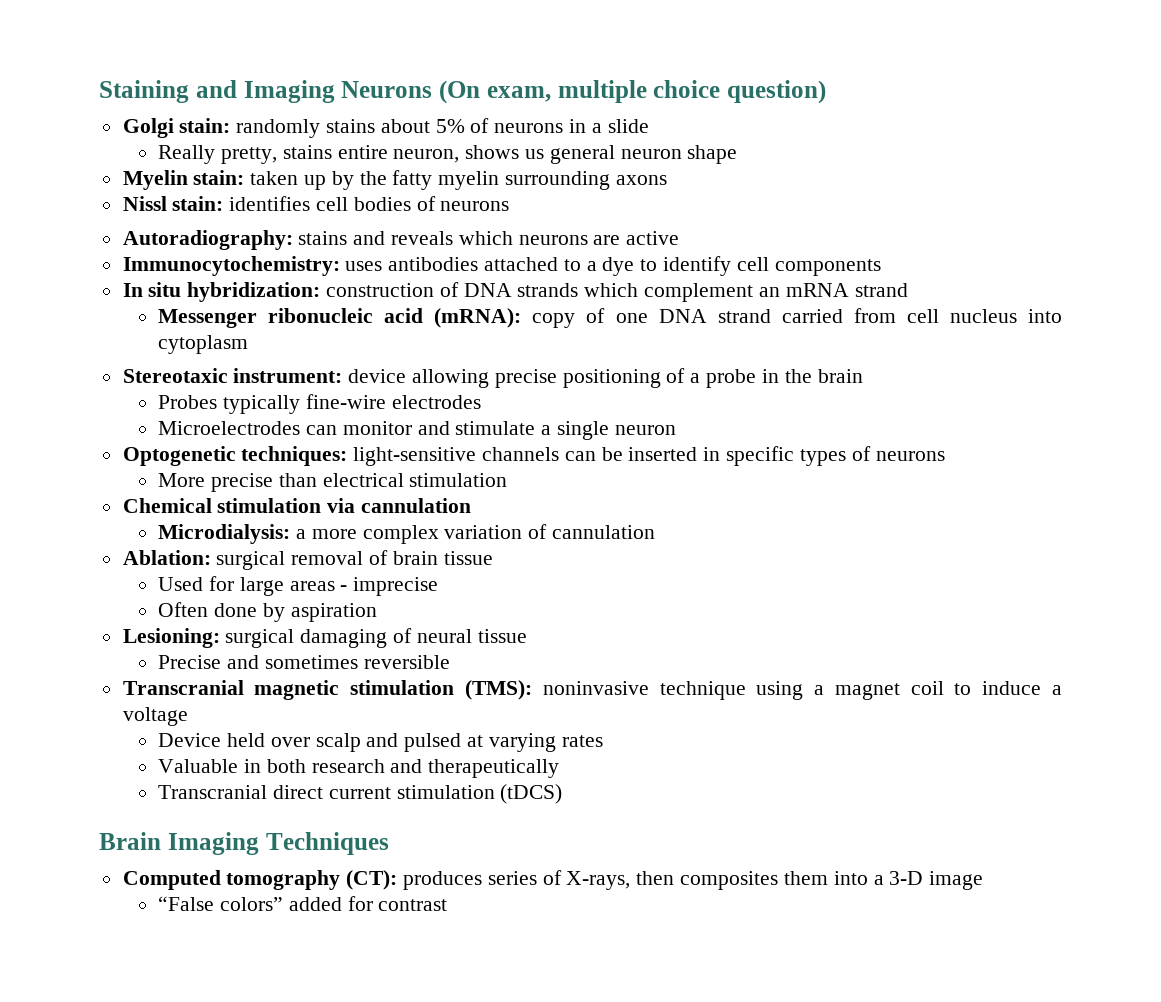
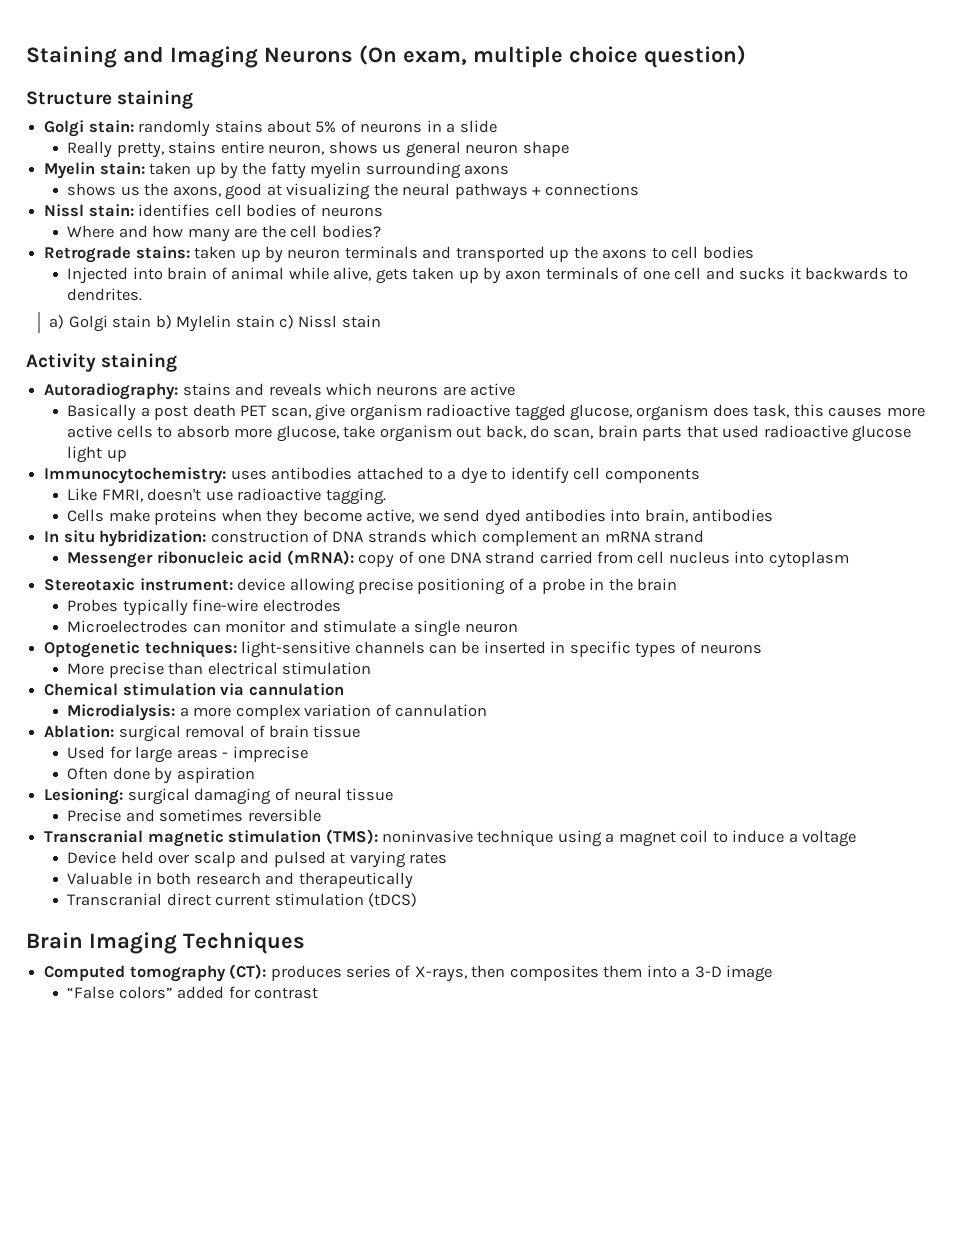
+ Structure staining
+ shows us the axons, good at visualizing the neural pathways + connections
+ Where and how many are the cell bodies?
+ Retrograde stains: taken up by neuron terminals and transported up the axons to cell bodies
+ Injected into brain of animal while alive, gets taken up by axon terminals of one cell and sucks it backwards to dendrites.
+ a) Golgi stain b) Mylelin stain c) Nissl stain
+ Activity staining
+ Basically a post death PET scan, give organism radioactive tagged glucose, organism does task, this causes more active cells to absorb more glucose, take organism out back, do scan, brain parts that used radioactive glucose light up
+ Like FMRI, doesn't use radioactive tagging.
+ Cells make proteins when they become active, we send dyed antibodies into brain, antibodies

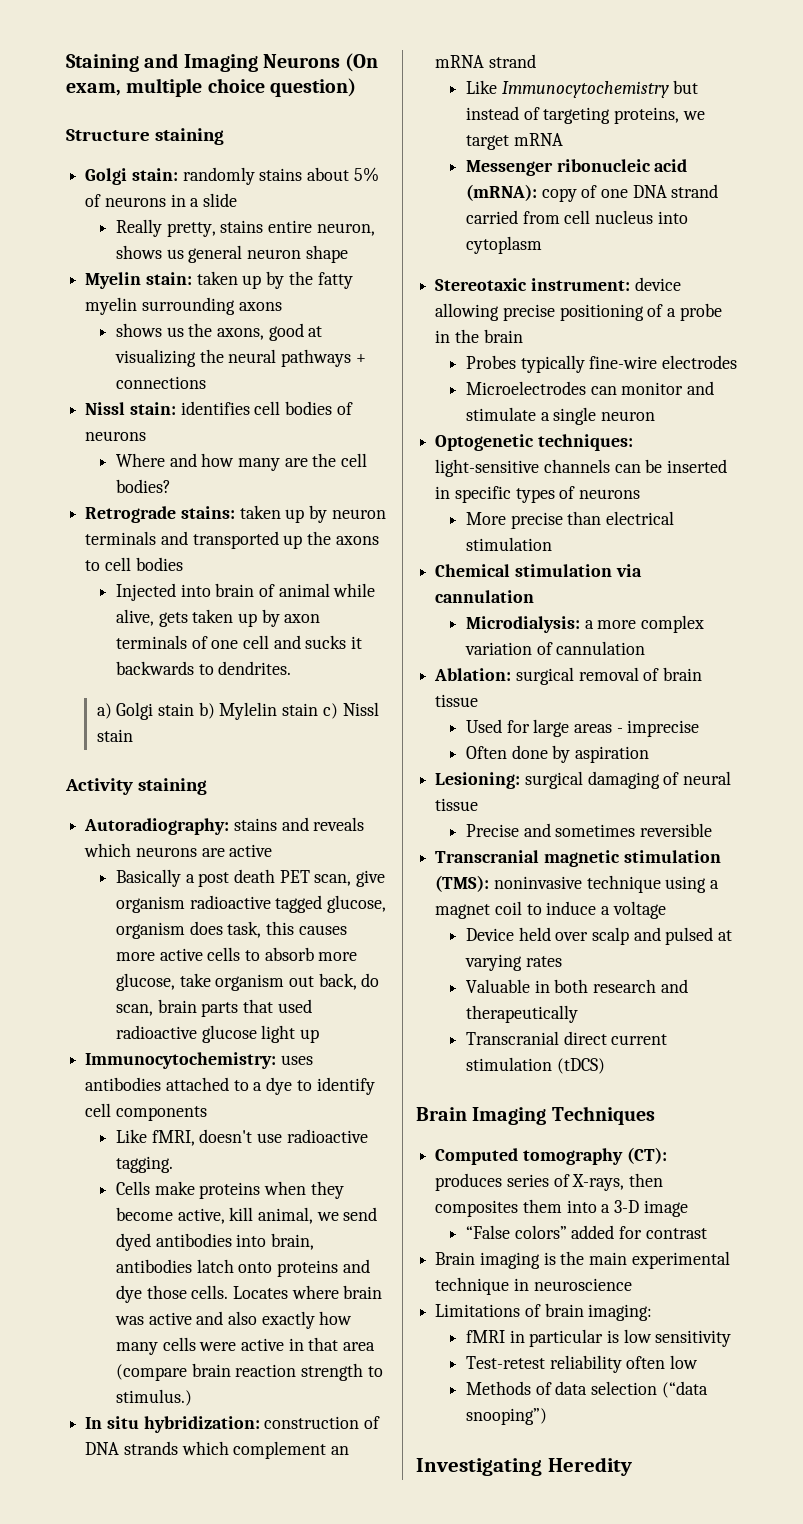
- Like FMRI, doesn't use radioactive tagging.
+ Like fMRI, doesn't use radioactive tagging.
- Cells make proteins when they become active, we send dyed antibodies into brain, antibodies
+ Cells make proteins when they become active, kill animal, we send dyed antibodies into brain, antibodies latch onto proteins and dye those cells. Locates where brain was active and also exactly how many cells were active in that area (compare brain reaction strength to stimulus.)
+ Like Immunocytochemistry but instead of targeting proteins, we target mRNA
+ Brain imaging is the main experimental technique in neuroscience
+ Limitations of brain imaging:
+ fMRI in particular is low sensitivity
+ Test-retest reliability often low
+ Methods of data selection (“data snooping”)
+ Investigating Heredity

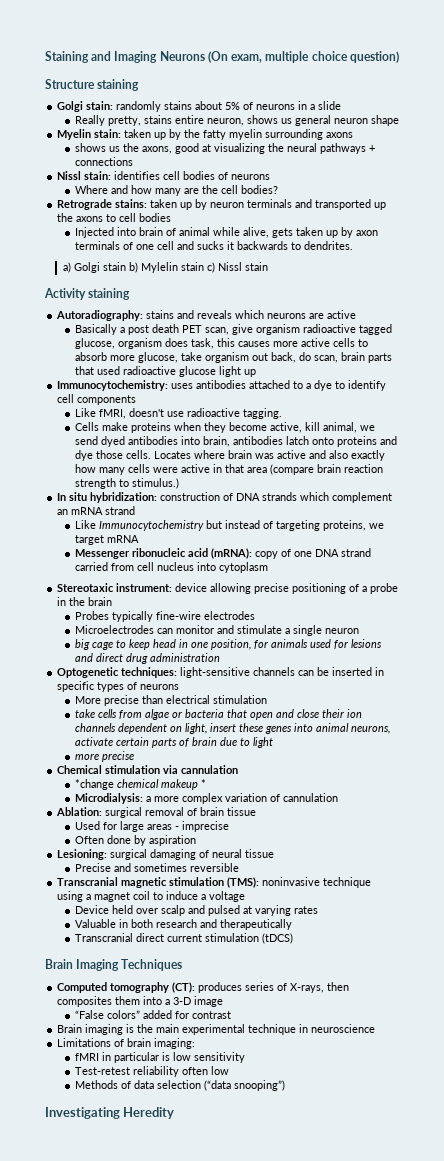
+ big cage to keep head in one position, for animals used for lesions and direct drug administration
+ take cells from algae or bacteria that open and close their ion channels dependent on light, insert these genes into animal neurons, activate certain parts of brain due to light
+ more precise
+ *change chemical makeup *

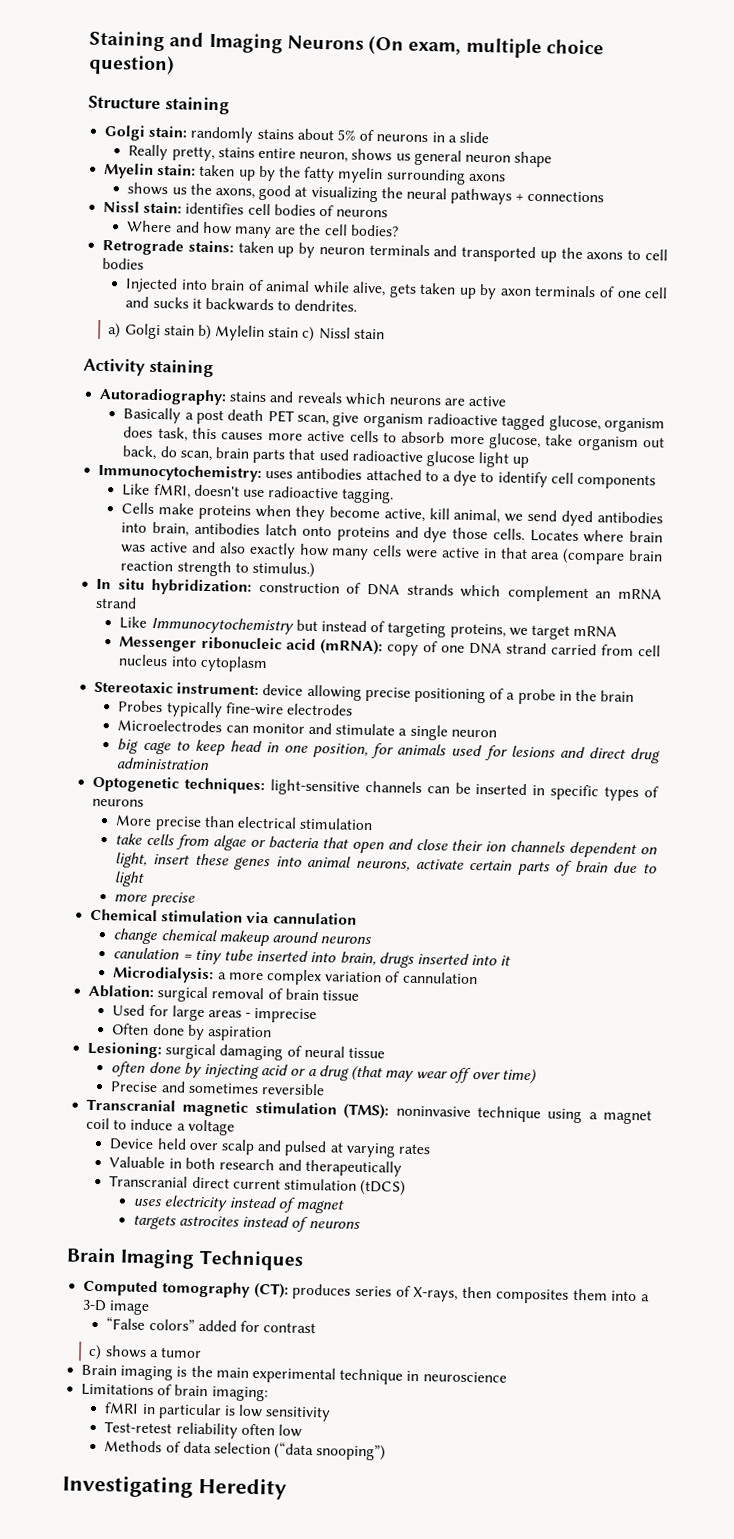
- *change chemical makeup *
+ change chemical makeup around neurons
+ canulation = tiny tube inserted into brain, drugs inserted into it
+ often done by injecting acid or a drug (that may wear off over time)
+ uses electricity instead of magnet
+ targets astrocites instead of neurons
+ c) shows a tumor

